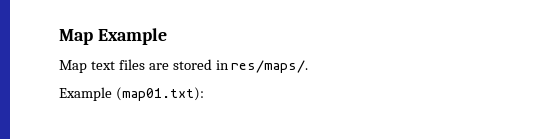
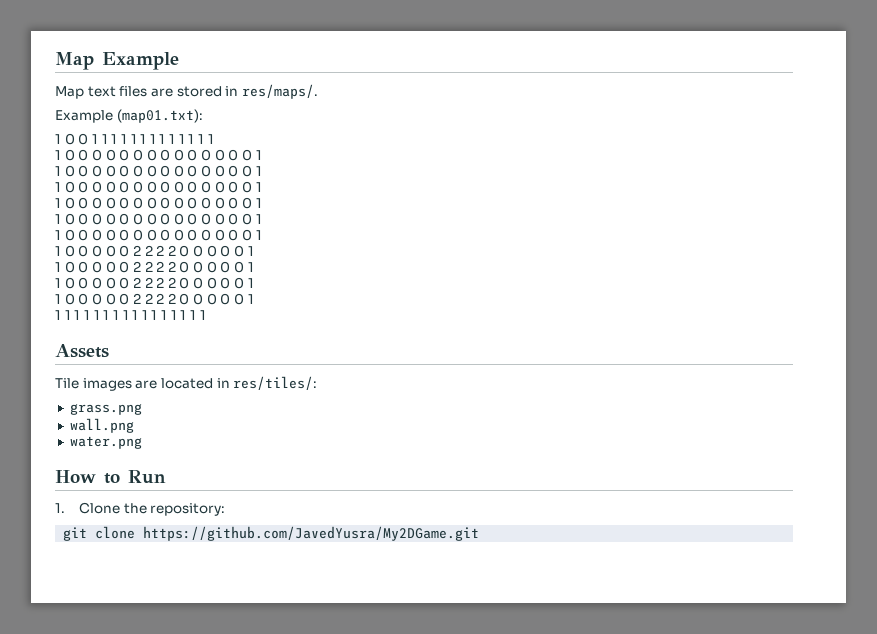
+ 1 0 0 1 1 1 1 1 1 1 1 1 1 1 1 1
+ 1 0 0 0 0 0 0 0 0 0 0 0 0 0 0 1
+ 1 0 0 0 0 0 0 0 0 0 0 0 0 0 0 1
+ 1 0 0 0 0 0 0 0 0 0 0 0 0 0 0 1
+ 1 0 0 0 0 0 0 0 0 0 0 0 0 0 0 1
+ 1 0 0 0 0 0 0 0 0 0 0 0 0 0 0 1
+ 1 0 0 0 0 0 0 0 0 0 0 0 0 0 0 1
+ 1 0 0 0 0 0 2 2 2 2 0 0 0 0 0 1
+ 1 0 0 0 0 0 2 2 2 2 0 0 0 0 0 1
+ 1 0 0 0 0 0 2 2 2 2 0 0 0 0 0 1
+ 1 0 0 0 0 0 2 2 2 2 0 0 0 0 0 1
+ 1 1 1 1 1 1 1 1 1 1 1 1 1 1 1 1
+ Assets
+ Tile images are located in res/tiles/:
+ grass.png
+ wall.png
+ water.png
+ How to Run
+ 1. Clone the repository:
+ git clone https://github.com/JavedYusra/My2DGame.git

